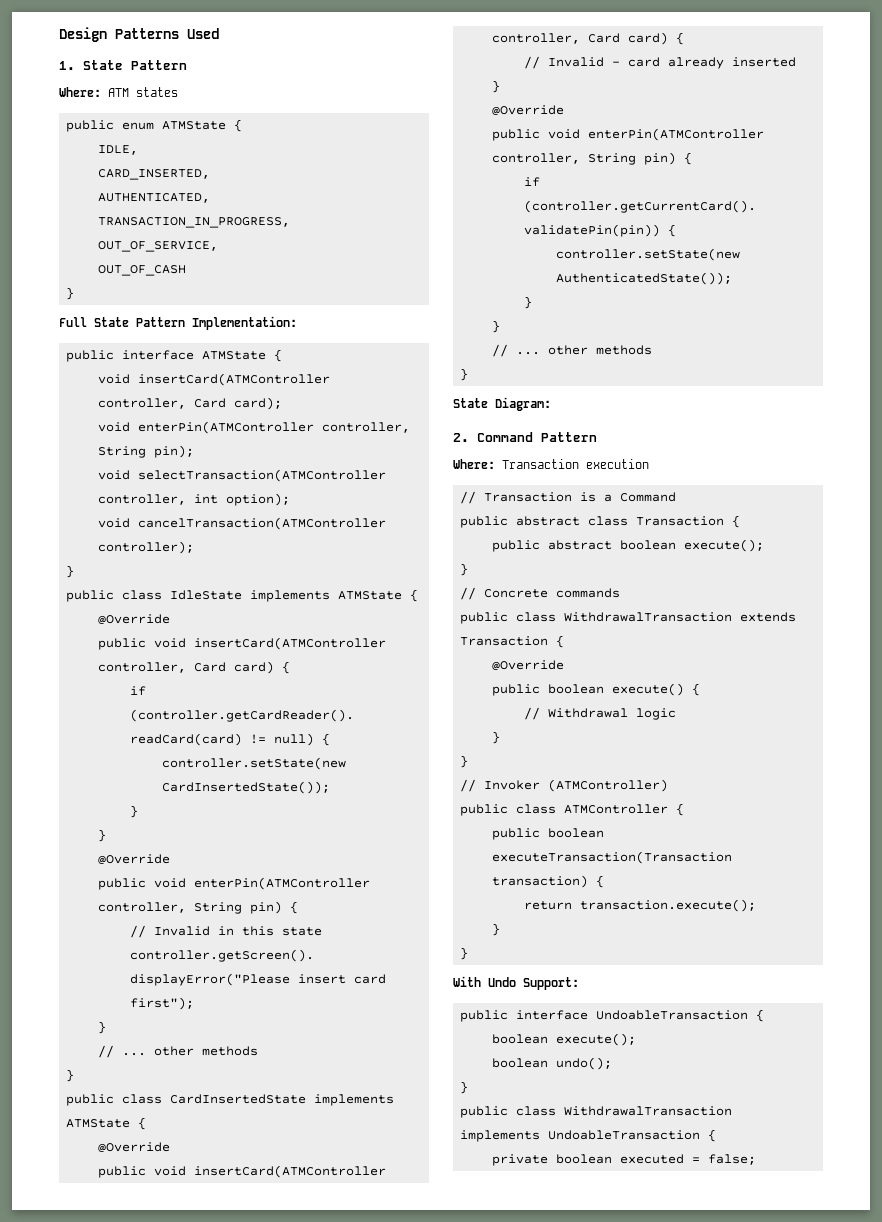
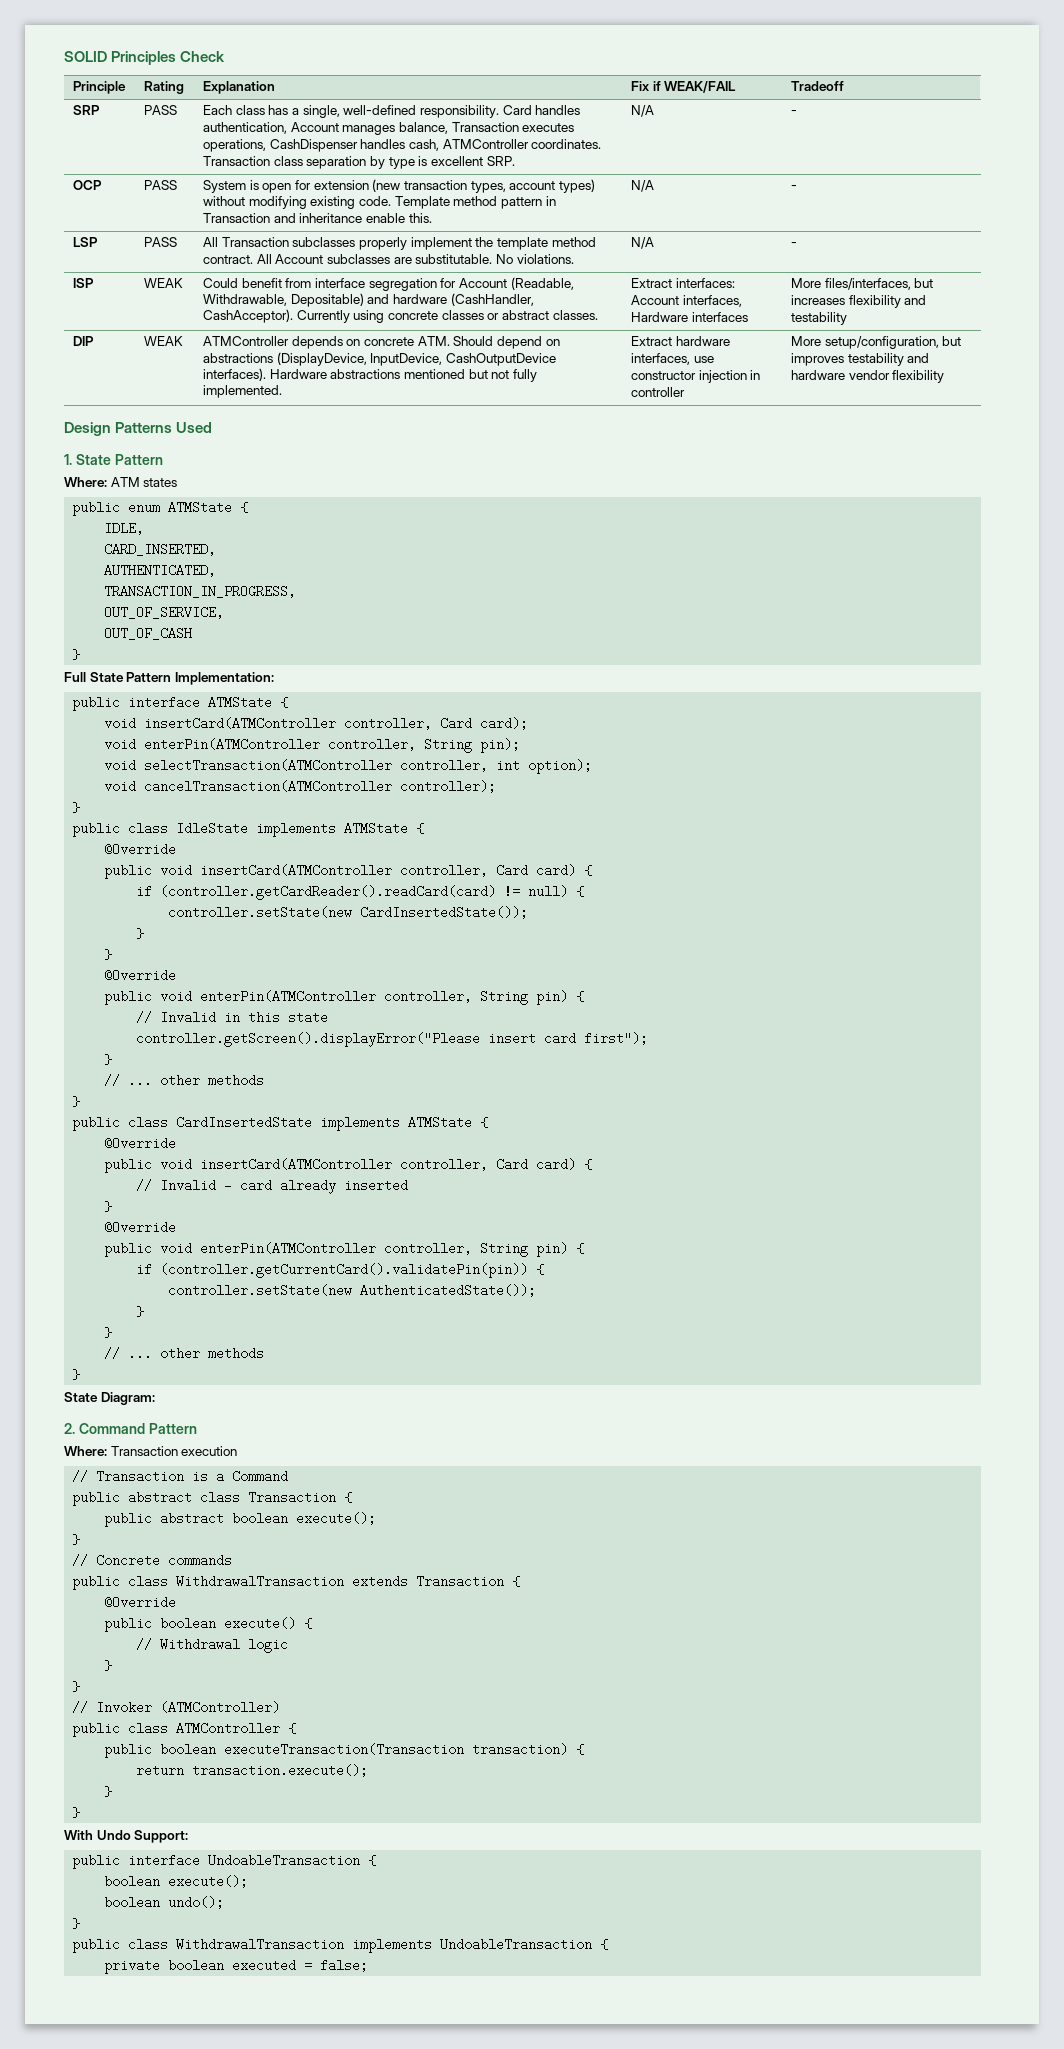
+ SOLID Principles Check
+ Principle | Rating | Explanation | Fix if WEAK/FAIL | Tradeoff
+ SRP | PASS | Each class has a single, well-defined responsibility. Card handles authentication, Account manages balance, Transaction executes operations, CashDispenser handles cash, ATMController coordinates. Transaction class separation by type is excellent SRP. | N/A | -
+ OCP | PASS | System is open for extension (new transaction types, account types) without modifying existing code. Template method pattern in Transaction and inheritance enable this. | N/A | -
+ LSP | PASS | All Transaction subclasses properly implement the template method contract. All Account subclasses are substitutable. No violations. | N/A | -
+ ISP | WEAK | Could benefit from interface segregation for Account (Readable, Withdrawable, Depositable) and hardware (CashHandler, CashAcceptor). Currently using concrete classes or abstract classes. | Extract interfaces: Account interfaces, Hardware interfaces | More files/interfaces, but increases flexibility and testability
+ DIP | WEAK | ATMController depends on concrete ATM. Should depend on abstractions (DisplayDevice, InputDevice, CashOutputDevice interfaces). Hardware abstractions mentioned but not fully implemented. | Extract hardware interfaces, use constructor injection in controller | More setup/configuration, but improves testability and hardware vendor flexibility

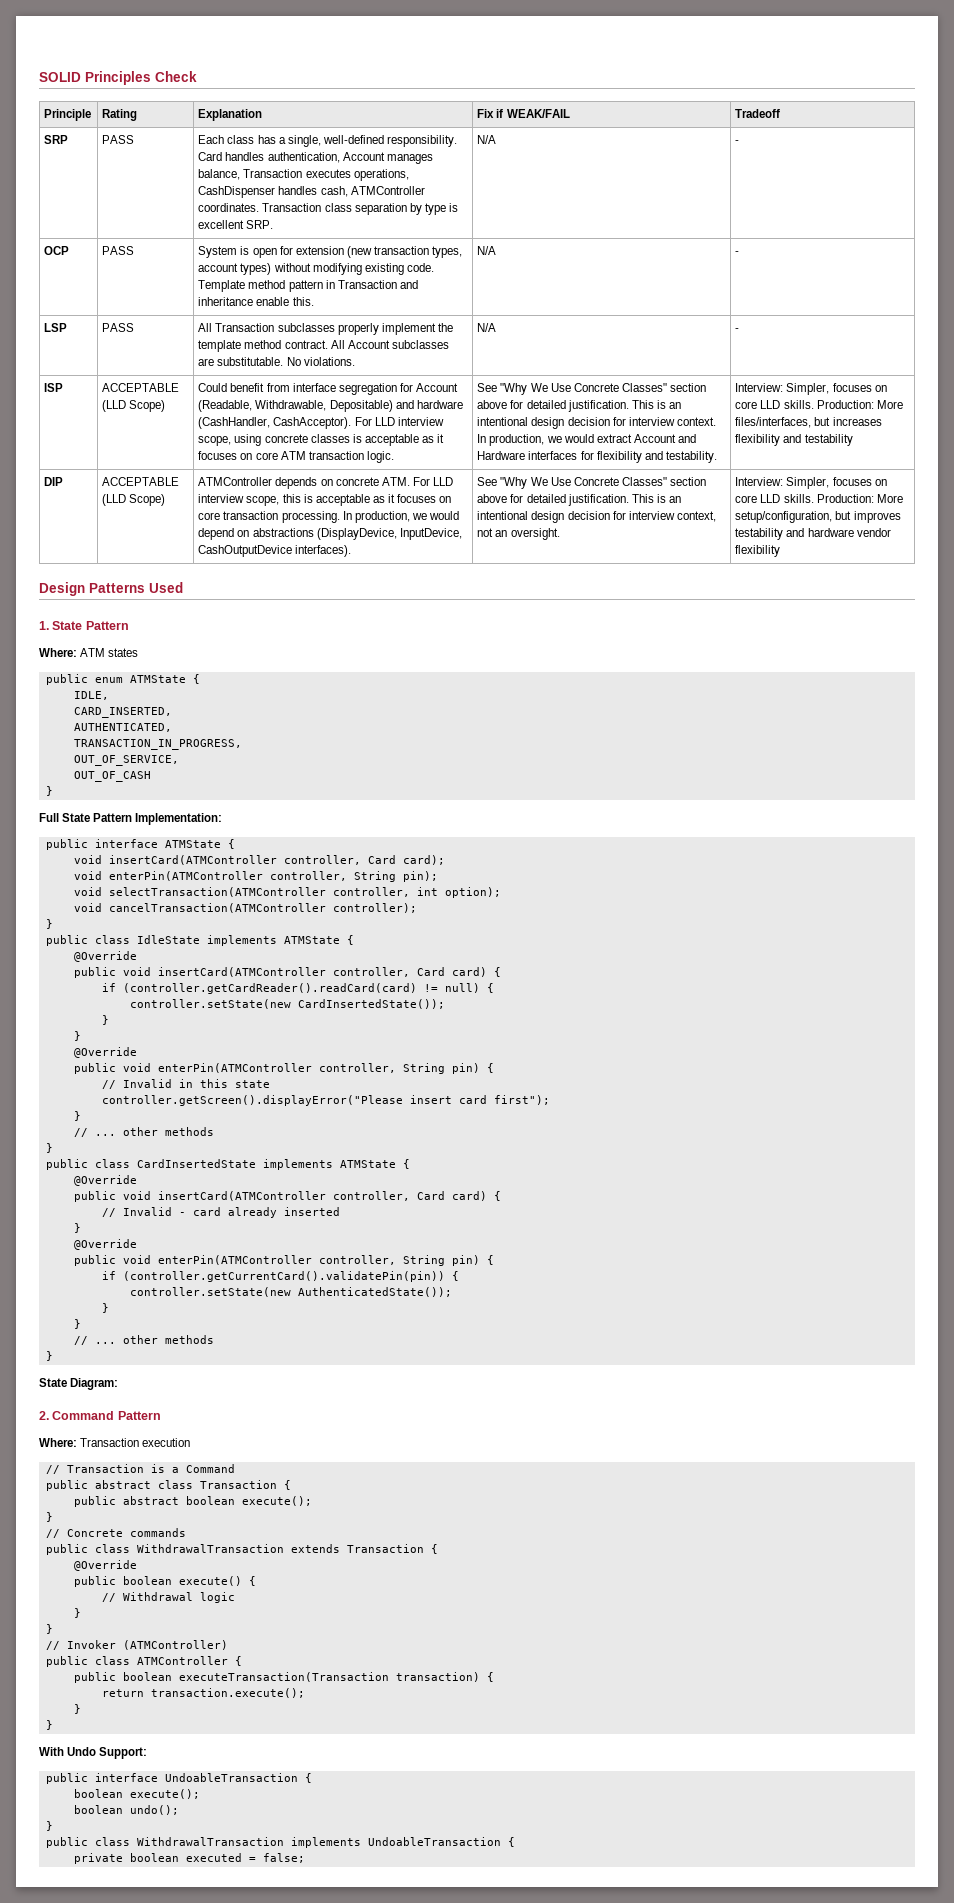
- ISP | WEAK
+ ISP | ACCEPTABLE (LLD Scope)
- Currently using concrete classes or abstract classes. | Extract interfaces: Account interfaces, Hardware interfaces | More files/interfaces, but increases flexibility and testability
+ For LLD interview scope, using concrete classes is acceptable as it focuses on core ATM transaction logic. | See "Why We Use Concrete Classes" section above for detailed justification. This is an intentional design decision for interview context. In production, we would extract Account and Hardware interfaces for flexibility and testability. | Interview: Simpler, focuses on core LLD skills. Production: More files/interfaces, but increases flexibility and testability
- DIP | WEAK
+ DIP | ACCEPTABLE (LLD Scope)
- ATMController depends on concrete ATM. Should depend on abstractions (DisplayDevice, InputDevice, CashOutputDevice interfaces). Hardware abstractions mentioned but not fully implemented. | Extract hardware interfaces, use constructor injection in controller | More setup/configuration, but improves testability and hardware vendor flexibility
+ ATMController depends on concrete ATM. For LLD interview scope, this is acceptable as it focuses on core transaction processing. In production, we would depend on abstractions (DisplayDevice, InputDevice, CashOutputDevice interfaces). | See "Why We Use Concrete Classes" section above for detailed justification. This is an intentional design decision for interview context, not an oversight. | Interview: Simpler, focuses on core LLD skills. Production: More setup/configuration, but improves testability and hardware vendor flexibility

